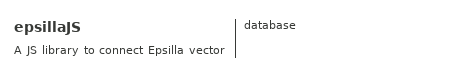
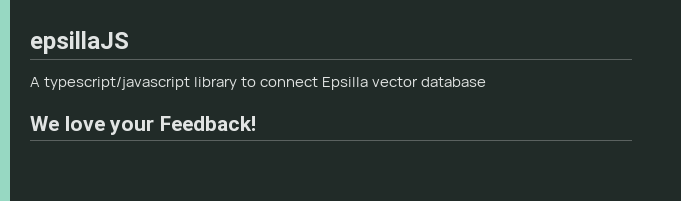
- A JS library to connect Epsilla vector database
+ A typescript/javascript library to connect Epsilla vector database
+ We love your Feedback!

